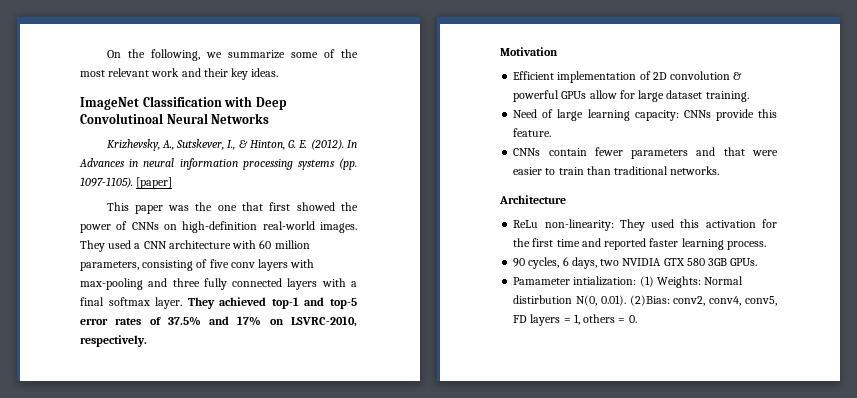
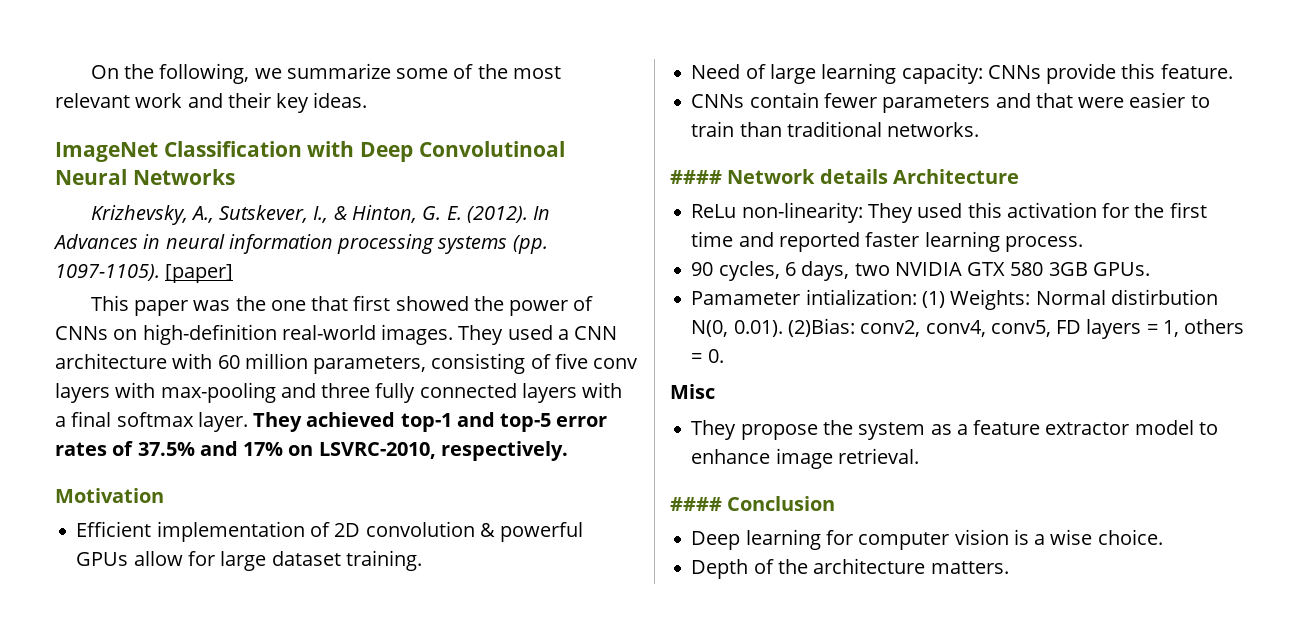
- Architecture
+ #### Network details Architecture
+ Misc
+ They propose the system as a feature extractor model to enhance image retrieval.
+ #### Conclusion
+ Deep learning for computer vision is a wise choice.
+ Depth of the architecture matters.

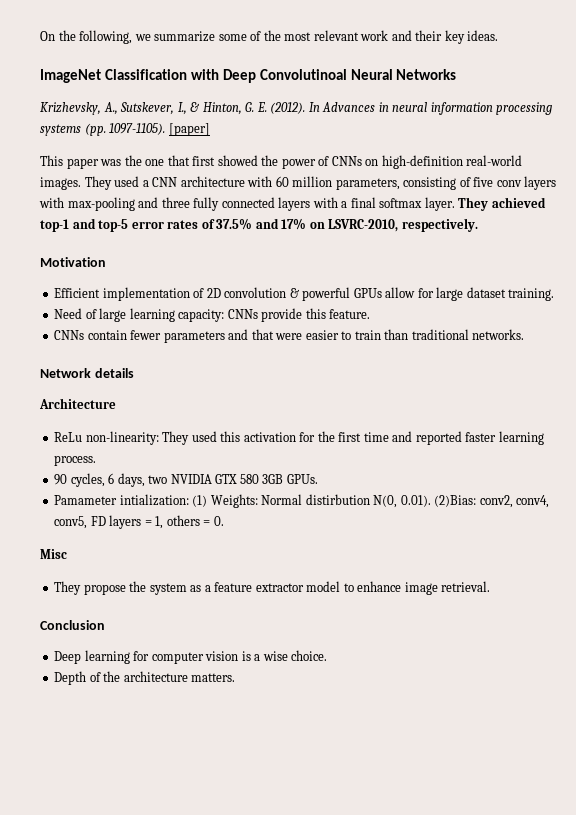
- #### Network details Architecture
+ Network details
+ Architecture
- #### Conclusion
+ Conclusion

